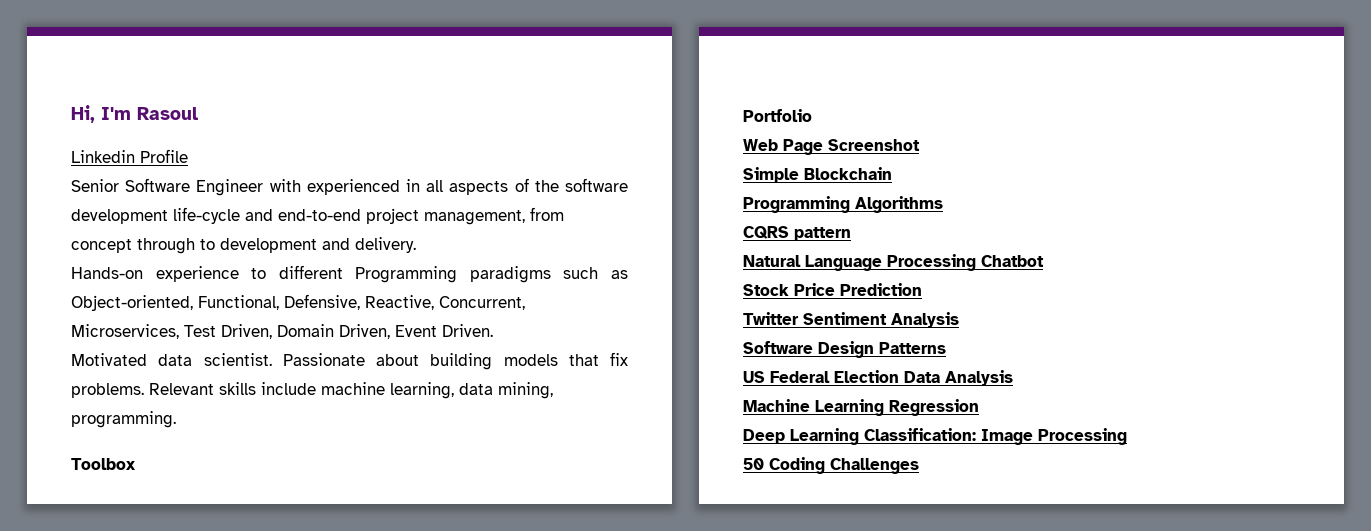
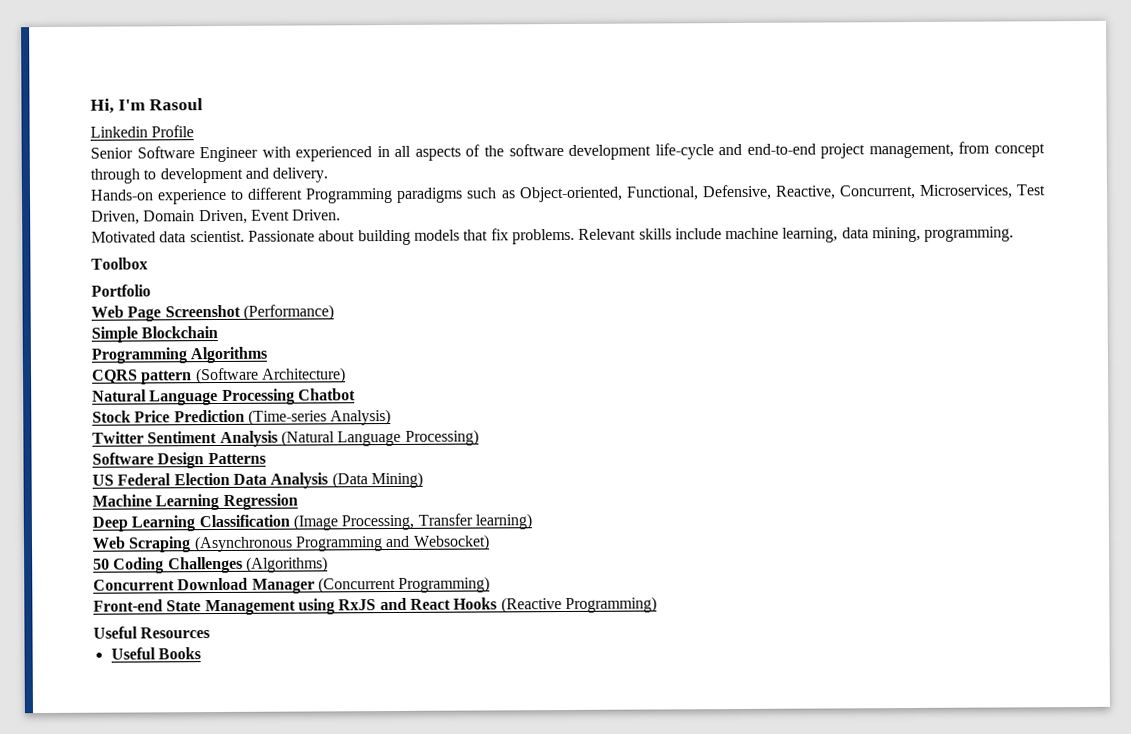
- Web Page Screenshot
+ Web Page Screenshot (Performance)
- CQRS pattern
+ CQRS pattern (Software Architecture)
- Stock Price Prediction
+ Stock Price Prediction (Time-series Analysis)
- Twitter Sentiment Analysis
+ Twitter Sentiment Analysis (Natural Language Processing)
- US Federal Election Data Analysis
+ US Federal Election Data Analysis (Data Mining)
- Deep Learning Classification: Image Processing
- 50 Coding Challenges
+ Deep Learning Classification (Image Processing, Transfer learning)
+ Web Scraping (Asynchronous Programming and Websocket)
+ 50 Coding Challenges (Algorithms)
+ Concurrent Download Manager (Concurrent Programming)
+ Front-end State Management using RxJS and React Hooks (Reactive Programming)
+ Useful Resources
+ Useful Books

